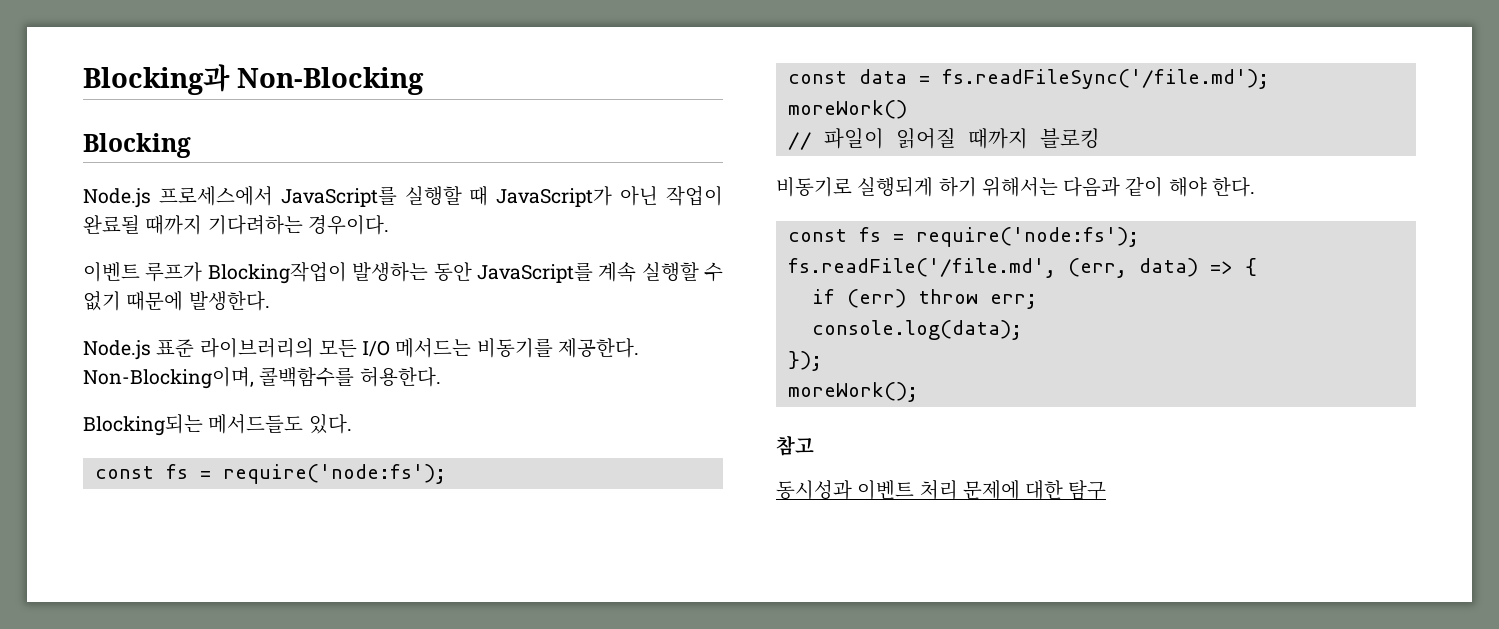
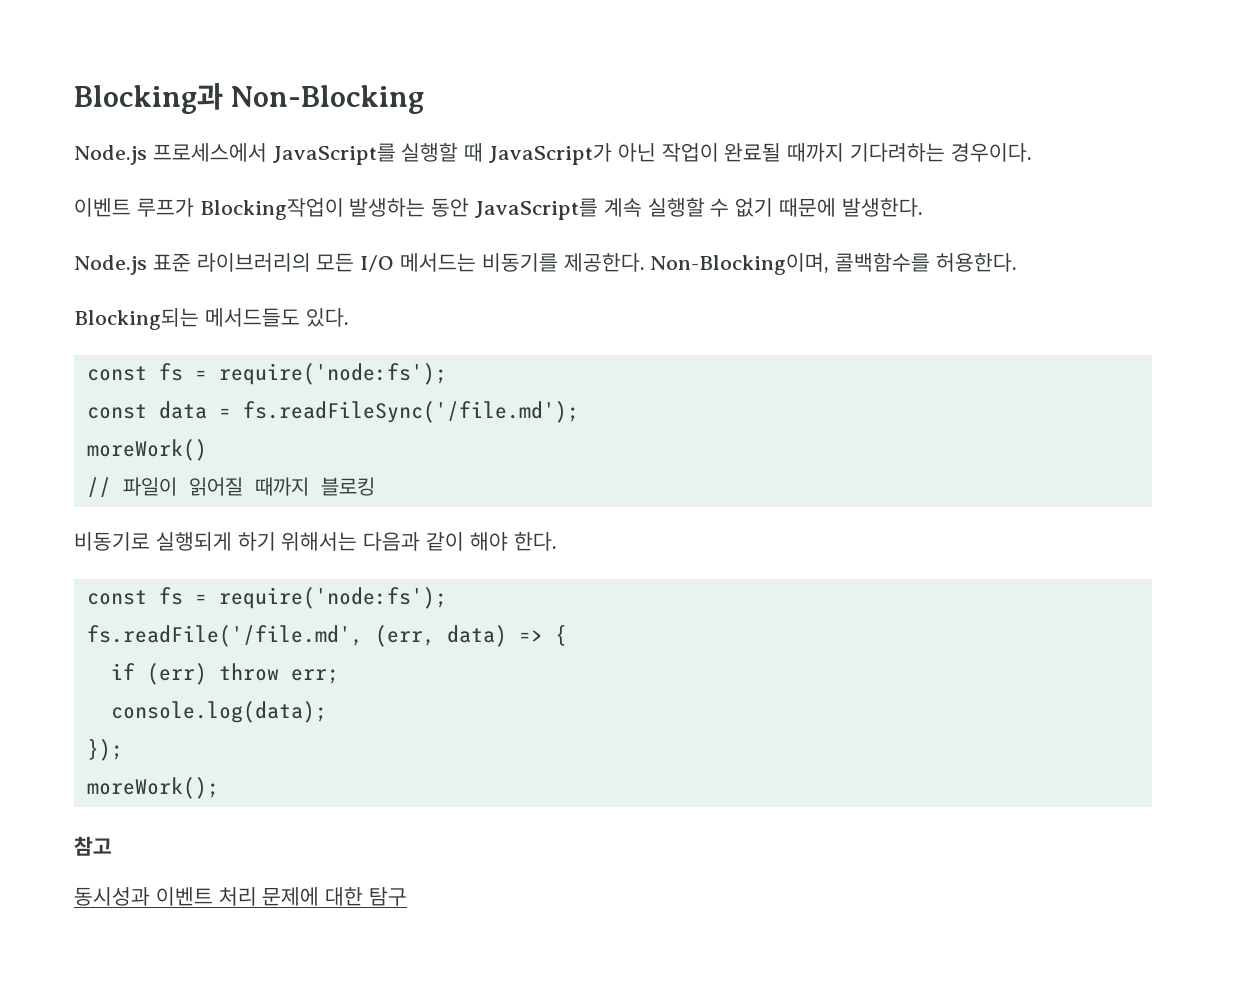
- Blocking

